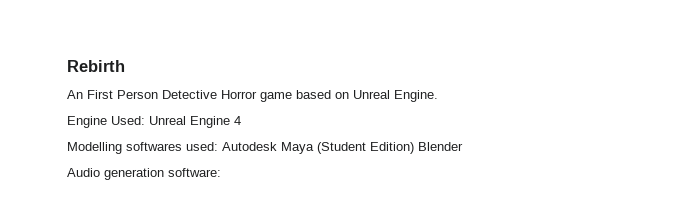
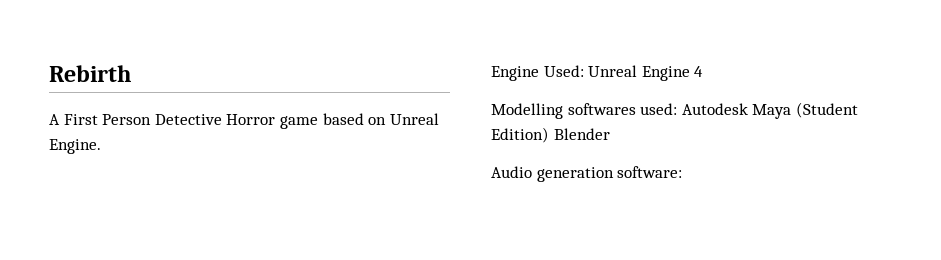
- An First Person Detective Horror game based on Unreal Engine.
+ A First Person Detective Horror game based on Unreal Engine.

